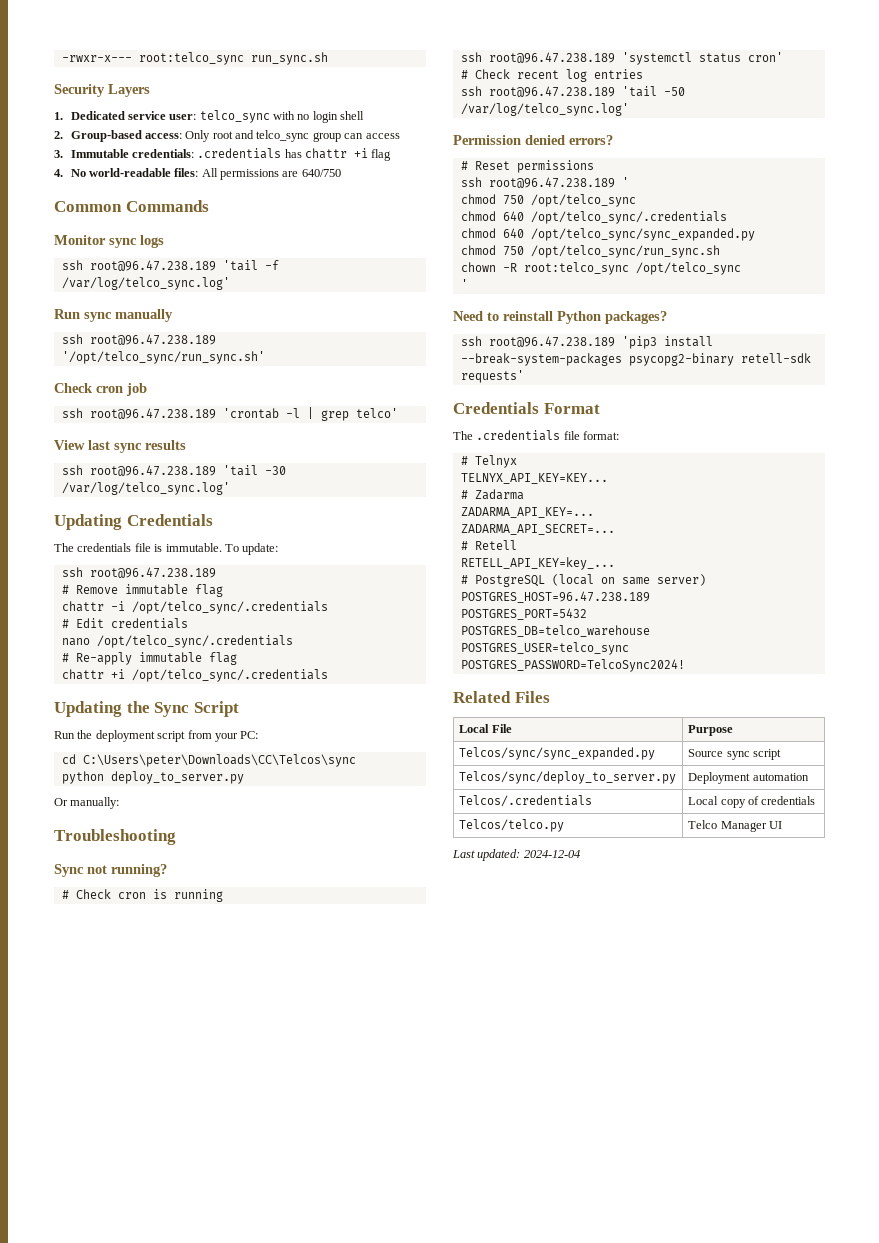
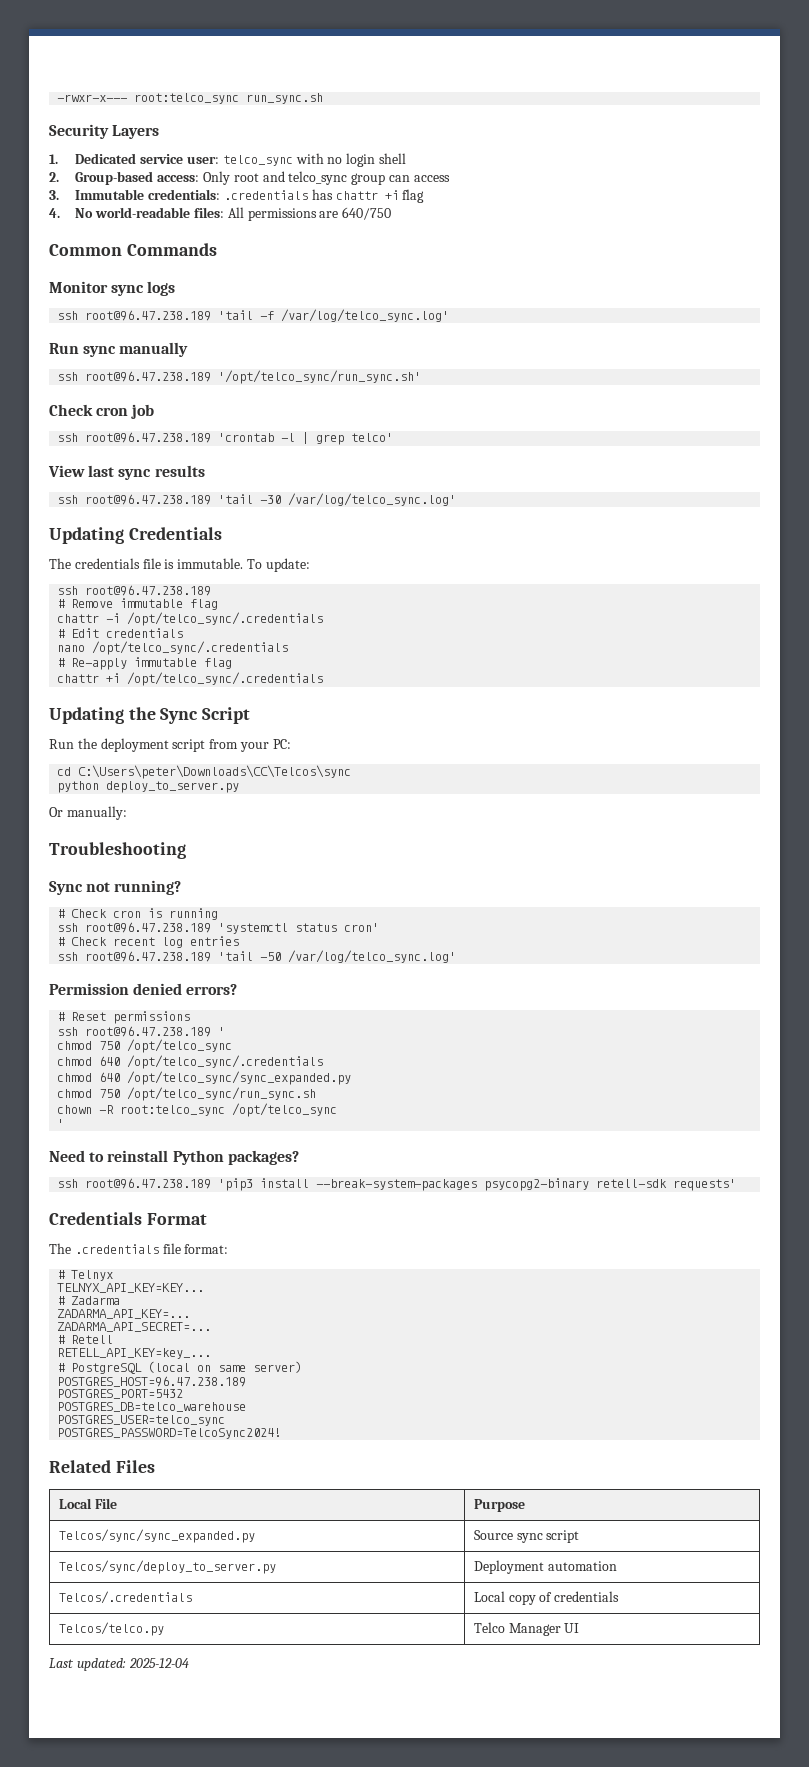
- Last updated: 2024-12-04
+ Last updated: 2025-12-04

